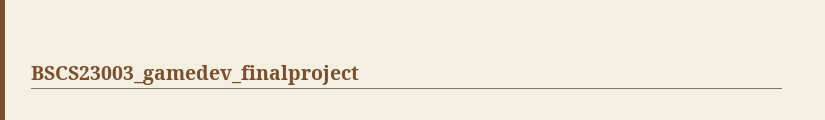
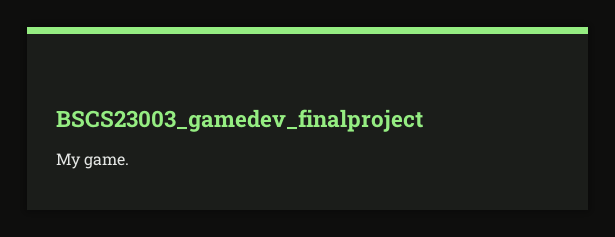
+ My game.

